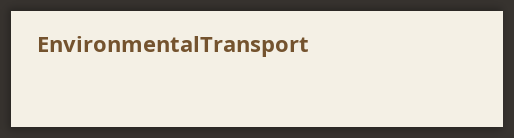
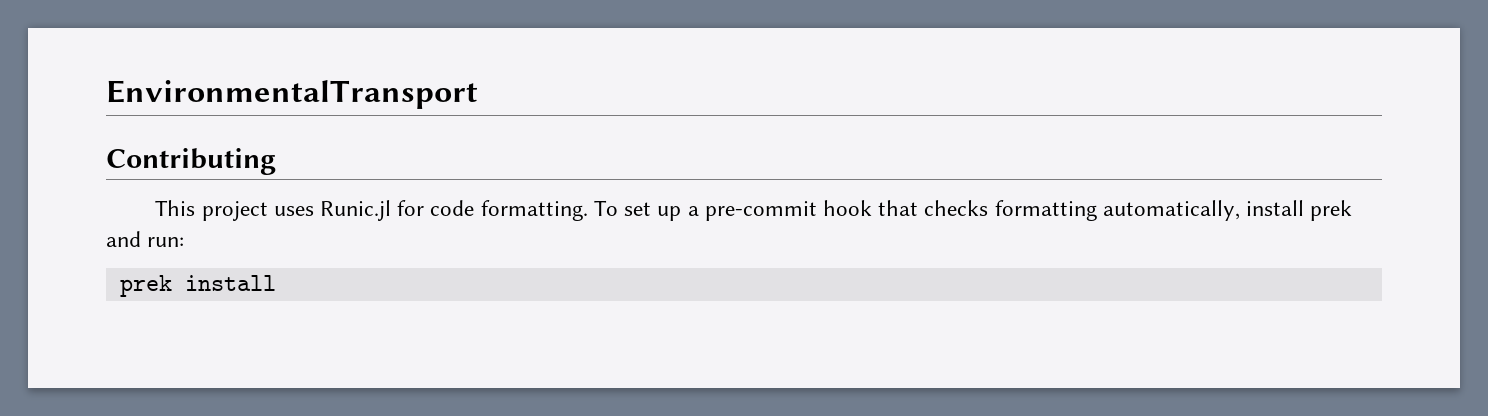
+ Contributing
+ This project uses Runic.jl for code formatting. To set up a pre-commit hook that checks formatting automatically, install prek and run:
+ prek install

